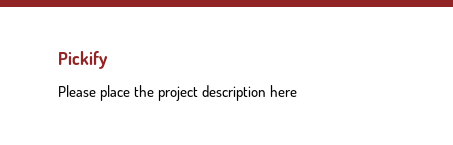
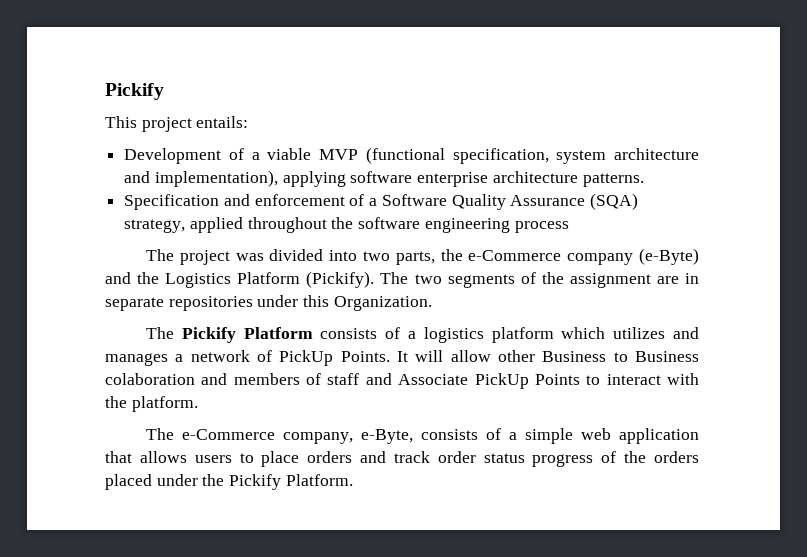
- Please place the project description here
+ This project entails:
+ Development of a viable MVP (functional specification, system architecture and implementation), applying software enterprise architecture patterns.
+ Specification and enforcement of a Software Quality Assurance (SQA) strategy, applied throughout the software engineering process
+ The project was divided into two parts, the e-Commerce company (e-Byte) and the Logistics Platform (Pickify). The two segments of the assignment are in separate repositories under this Organization.
+ The Pickify Platform consists of a logistics platform which utilizes and manages a network of PickUp Points. It will allow other Business to Business colaboration and members of staff and Associate PickUp Points to interact with the platform.
+ The e-Commerce company, e-Byte, consists of a simple web application that allows users to place orders and track order status progress of the orders placed under the Pickify Platform.

